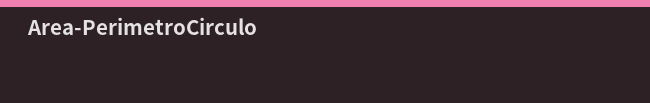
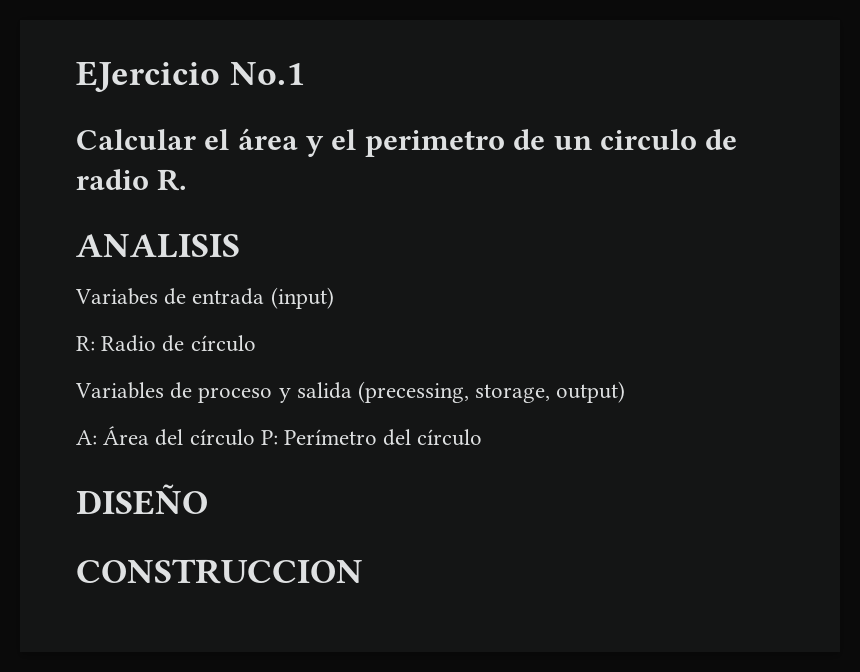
- Area-PerimetroCirculo
+ EJercicio No.1
+ Calcular el área y el perimetro de un circulo de radio R.
+ ANALISIS
+ Variabes de entrada (input)
+ R: Radio de círculo
+ Variables de proceso y salida (precessing, storage, output)
+ A: Área del círculo P: Perímetro del círculo
+ DISEÑO
+ CONSTRUCCION

